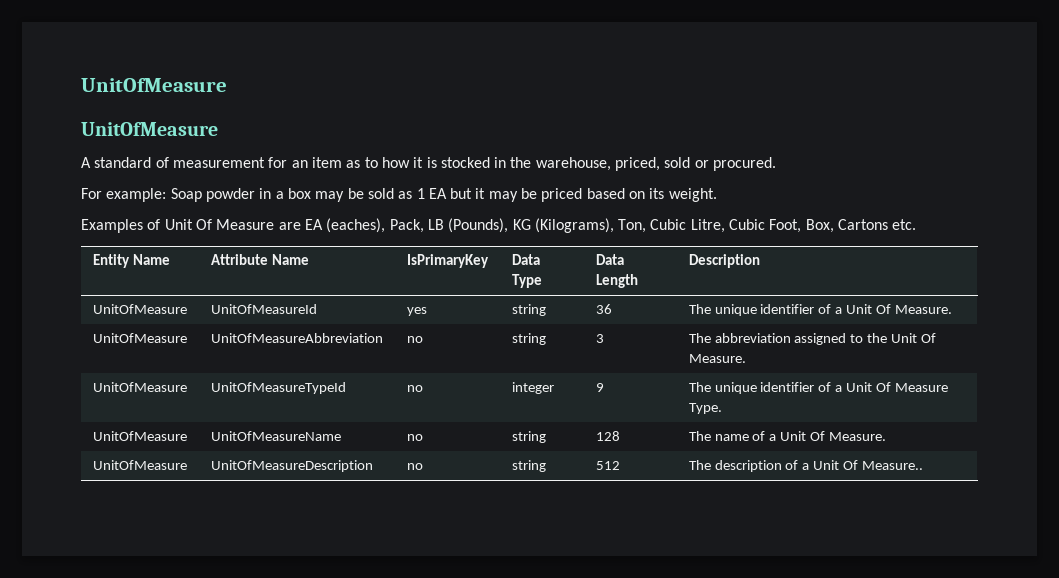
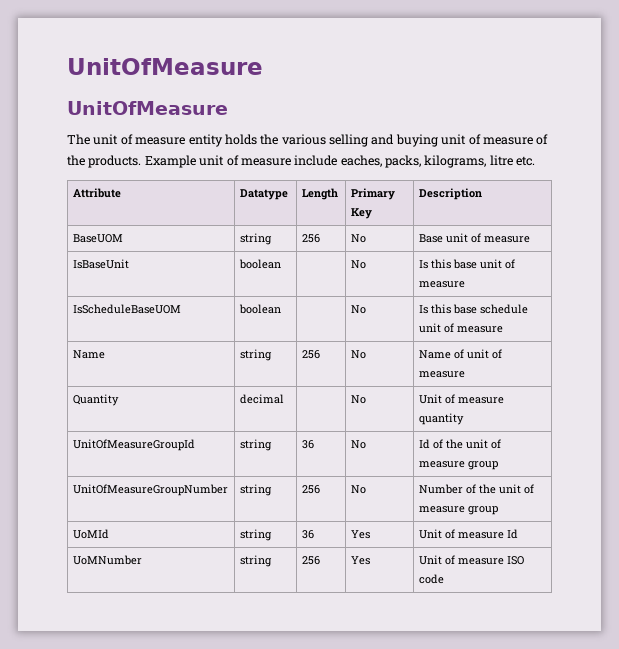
- A standard of measurement for an item as to how it is stocked in the warehouse, priced, sold or procured.
- For example: Soap powder in a box may be sold as 1 EA but it may be priced based on its weight.
- Examples of Unit Of Measure are EA (eaches), Pack, LB (Pounds), KG (Kilograms), Ton, Cubic Litre, Cubic Foot, Box, Cartons etc.
- Entity Name | Attribute Name | IsPrimaryKey | Data Type | Data Length | Description
- UnitOfMeasure | UnitOfMeasureId | yes | string | 36 | The unique identifier of a Unit Of Measure.
- UnitOfMeasure | UnitOfMeasureAbbreviation | no | string | 3 | The abbreviation assigned to the Unit Of Measure.
- UnitOfMeasure | UnitOfMeasureTypeId | no | integer | 9 | The unique identifier of a Unit Of Measure Type.
- UnitOfMeasure | UnitOfMeasureName | no | string | 128 | The name of a Unit Of Measure.
- UnitOfMeasure | UnitOfMeasureDescription | no | string | 512 | The description of a Unit Of Measure..
+ The unit of measure entity holds the various selling and buying unit of measure of the products. Example unit of measure include eaches, packs, kilograms, litre etc.
+ Attribute | Datatype | Length | Primary Key | Description
+ BaseUOM | string | 256 | No | Base unit of measure
+ IsBaseUnit | boolean | | No | Is this base unit of measure
+ IsScheduleBaseUOM | boolean | | No | Is this base schedule unit of measure
+ Name | string | 256 | No | Name of unit of measure
+ Quantity | decimal | | No | Unit of measure quantity
+ UnitOfMeasureGroupId | string | 36 | No | Id of the unit of measure group
+ UnitOfMeasureGroupNumber | string | 256 | No | Number of the unit of measure group
+ UoMId | string | 36 | Yes | Unit of measure Id
+ UoMNumber | string | 256 | Yes | Unit of measure ISO code

